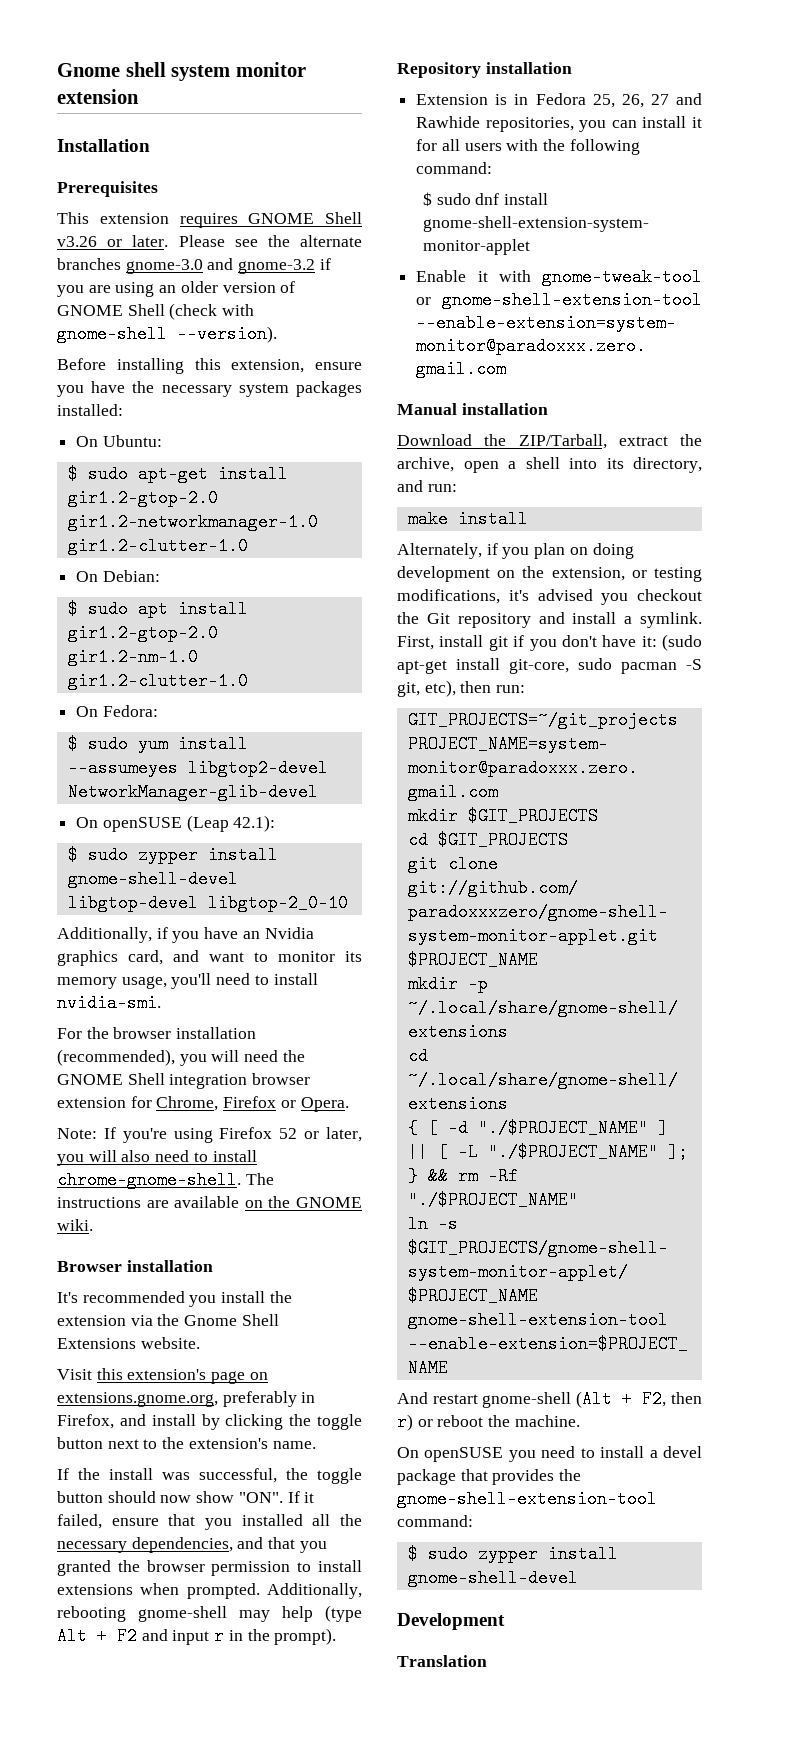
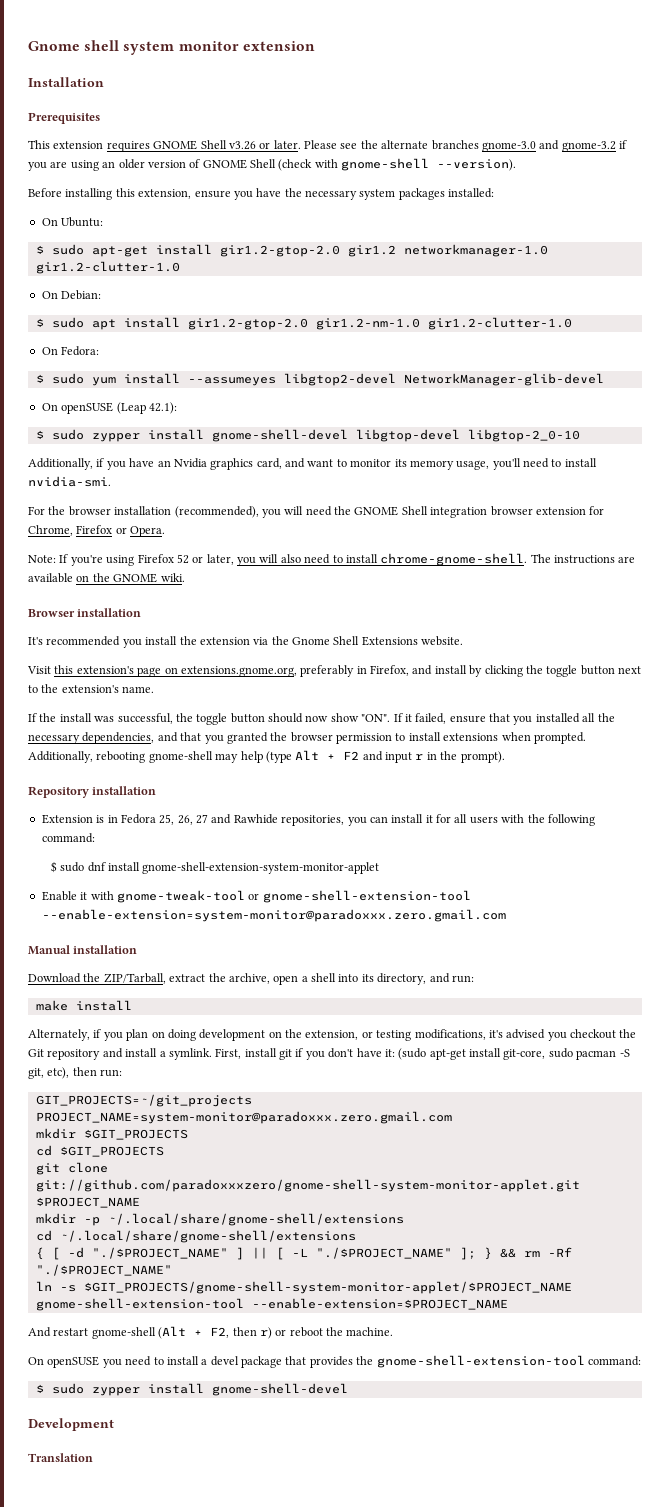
- $ sudo apt-get install gir1.2-gtop-2.0 gir1.2-networkmanager-1.0 gir1.2-clutter-1.0
+ $ sudo apt-get install gir1.2-gtop-2.0 gir1.2 networkmanager-1.0 gir1.2-clutter-1.0

